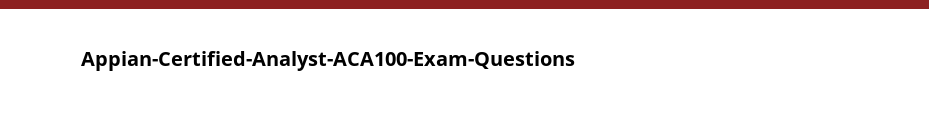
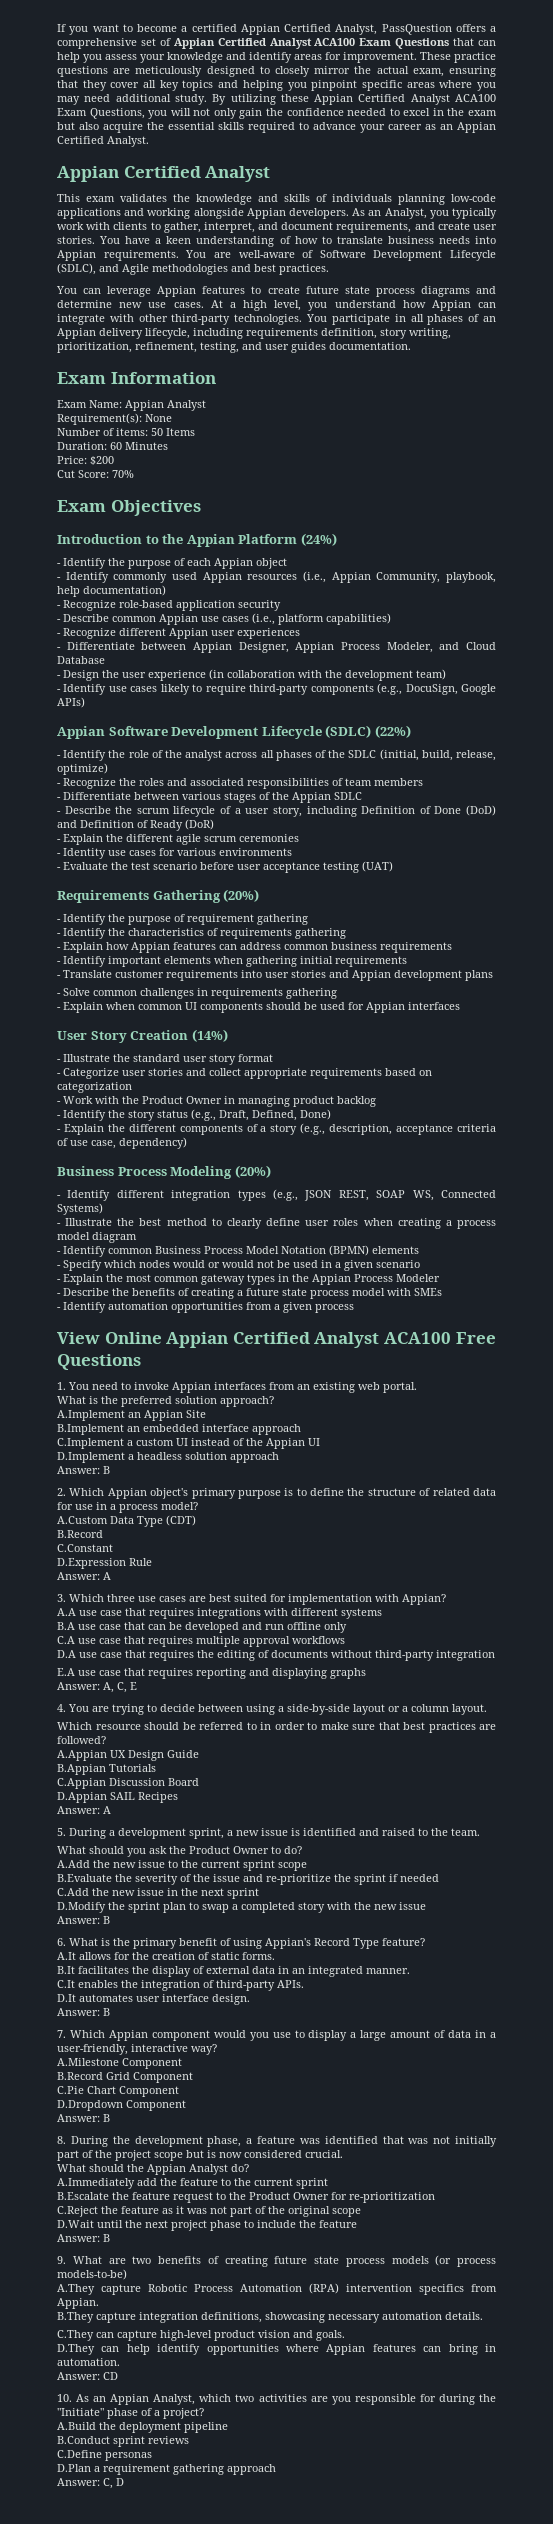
- Appian-Certified-Analyst-ACA100-Exam-Questions
+ If you want to become a certified Appian Certified Analyst, PassQuestion offers a comprehensive set of Appian Certified Analyst ACA100 Exam Questions that can help you assess your knowledge and identify areas for improvement. These practice questions are meticulously designed to closely mirror the actual exam, ensuring that they cover all key topics and helping you pinpoint specific areas where you may need additional study. By utilizing these Appian Certified Analyst ACA100 Exam Questions, you will not only gain the confidence needed to excel in the exam but also acquire the essential skills required to advance your career as an Appian Certified Analyst.
+ Appian Certified Analyst
+ This exam validates the knowledge and skills of individuals planning low-code applications and working alongside Appian developers. As an Analyst, you typically work with clients to gather, interpret, and document requirements, and create user stories. You have a keen understanding of how to translate business needs into Appian requirements. You are well-aware of Software Development Lifecycle (SDLC), and Agile methodologies and best practices.
+ You can leverage Appian features to create future state process diagrams and determine new use cases. At a high level, you understand how Appian can integrate with other third-party technologies. You participate in all phases of an Appian delivery lifecycle, including requirements definition, story writing, prioritization, refinement, testing, and user guides documentation.
+ Exam Information
+ Exam Name: Appian Analyst
+ Requirement(s): None
+ Number of items: 50 Items
+ Duration: 60 Minutes
+ Price: $200
+ Cut Score: 70%
+ Exam Objectives
+ Introduction to the Appian Platform (24%)
+ - Identify the purpose of each Appian object
+ - Identify commonly used Appian resources (i.e., Appian Community, playbook, help documentation)
+ - Recognize role-based application security
+ - Describe common Appian use cases (i.e., platform capabilities)
+ - Recognize different Appian user experiences
+ - Differentiate between Appian Designer, Appian Process Modeler, and Cloud Database
+ - Design the user experience (in collaboration with the development team)
+ - Identify use cases likely to require third-party components (e.g., DocuSign, Google APIs)
+ Appian Software Development Lifecycle (SDLC) (22%)
+ - Identify the role of the analyst across all phases of the SDLC (initial, build, release, optimize)
+ - Recognize the roles and associated responsibilities of team members
+ - Differentiate between various stages of the Appian SDLC
+ - Describe the scrum lifecycle of a user story, including Definition of Done (DoD) and Definition of Ready (DoR)
+ - Explain the different agile scrum ceremonies
+ - Identity use cases for various environments
+ - Evaluate the test scenario before user acceptance testing (UAT)
+ Requirements Gathering (20%)
+ - Identify the purpose of requirement gathering
+ - Identify the characteristics of requirements gathering
+ - Explain how Appian features can address common business requirements
+ - Identify important elements when gathering initial requirements
+ - Translate customer requirements into user stories and Appian development plans
+ - Solve common challenges in requirements gathering
+ - Explain when common UI components should be used for Appian interfaces
+ User Story Creation (14%)
+ - Illustrate the standard user story format
+ - Categorize user stories and collect appropriate requirements based on categorization
+ - Work with the Product Owner in managing product backlog
+ - Identify the story status (e.g., Draft, Defined, Done)
+ - Explain the different components of a story (e.g., description, acceptance criteria of use case, dependency)
+ Business Process Modeling (20%)
+ - Identify different integration types (e.g., JSON REST, SOAP WS, Connected Systems)
+ - Illustrate the best method to clearly define user roles when creating a process model diagram
+ - Identify common Business Process Model Notation (BPMN) elements
+ - Specify which nodes would or would not be used in a given scenario
+ - Explain the most common gateway types in the Appian Process Modeler
+ - Describe the benefits of creating a future state process model with SMEs
+ - Identify automation opportunities from a given process
+ View Online Appian Certified Analyst ACA100 Free Questions
+ 1. You need to invoke Appian interfaces from an existing web portal.
+ What is the preferred solution approach?
+ A.Implement an Appian Site
+ B.Implement an embedded interface approach
+ C.Implement a custom UI instead of the Appian UI
+ D.Implement a headless solution approach
+ Answer: B
+ 2. Which Appian object's primary purpose is to define the structure of related data for use in a process model?
+ A.Custom Data Type (CDT)
+ B.Record
+ C.Constant
+ D.Expression Rule
+ Answer: A
+ 3. Which three use cases are best suited for implementation with Appian?
+ A.A use case that requires integrations with different systems
+ B.A use case that can be developed and run offline only
+ C.A use case that requires multiple approval workflows
+ D.A use case that requires the editing of documents without third-party integration
+ E.A use case that requires reporting and displaying graphs
+ Answer: A, C, E
+ 4. You are trying to decide between using a side-by-side layout or a column layout.
+ Which resource should be referred to in order to make sure that best practices are followed?
+ A.Appian UX Design Guide
+ B.Appian Tutorials
+ C.Appian Discussion Board
+ D.Appian SAIL Recipes
+ Answer: A
+ 5. During a development sprint, a new issue is identified and raised to the team.
+ What should you ask the Product Owner to do?
+ A.Add the new issue to the current sprint scope
+ B.Evaluate the severity of the issue and re-prioritize the sprint if needed
+ C.Add the new issue in the next sprint
+ D.Modify the sprint plan to swap a completed story with the new issue
+ Answer: B
+ 6. What is the primary benefit of using Appian's Record Type feature?
+ A.It allows for the creation of static forms.
+ B.It facilitates the display of external data in an integrated manner.
+ C.It enables the integration of third-party APIs.
+ D.It automates user interface design.
+ Answer: B
+ 7. Which Appian component would you use to display a large amount of data in a user-friendly, interactive way?
+ A.Milestone Component
+ B.Record Grid Component
+ C.Pie Chart Component
+ D.Dropdown Component
+ Answer: B
+ 8. During the development phase, a feature was identified that was not initially part of the project scope but is now considered crucial.
+ What should the Appian Analyst do?
+ A.Immediately add the feature to the current sprint
+ B.Escalate the feature request to the Product Owner for re-prioritization
+ C.Reject the feature as it was not part of the original scope
+ D.Wait until the next project phase to include the feature
+ Answer: B
+ 9. What are two benefits of creating future state process models (or process models-to-be)
+ A.They capture Robotic Process Automation (RPA) intervention specifics from Appian.
+ B.They capture integration definitions, showcasing necessary automation details.
+ C.They can capture high-level product vision and goals.
+ D.They can help identify opportunities where Appian features can bring in automation.
+ Answer: CD
+ 10. As an Appian Analyst, which two activities are you responsible for during the "Initiate" phase of a project?
+ A.Build the deployment pipeline
+ B.Conduct sprint reviews
+ C.Define personas
+ D.Plan a requirement gathering approach
+ Answer: C, D

